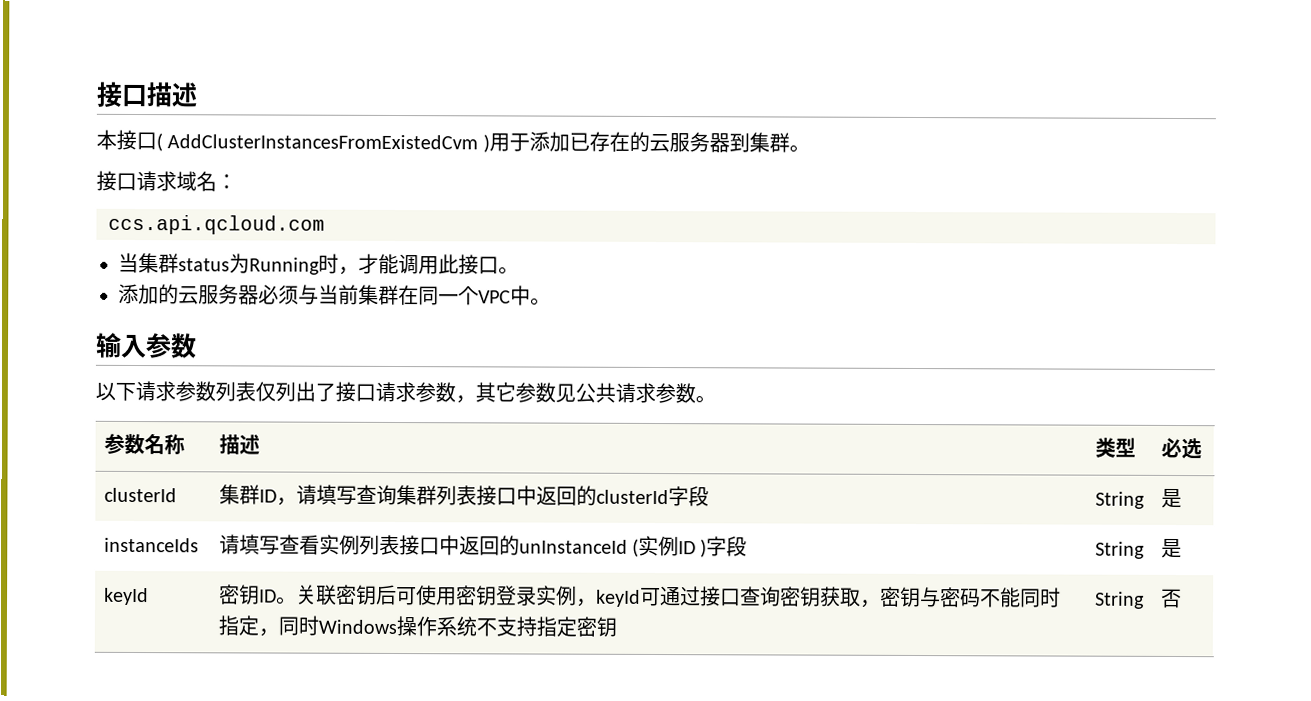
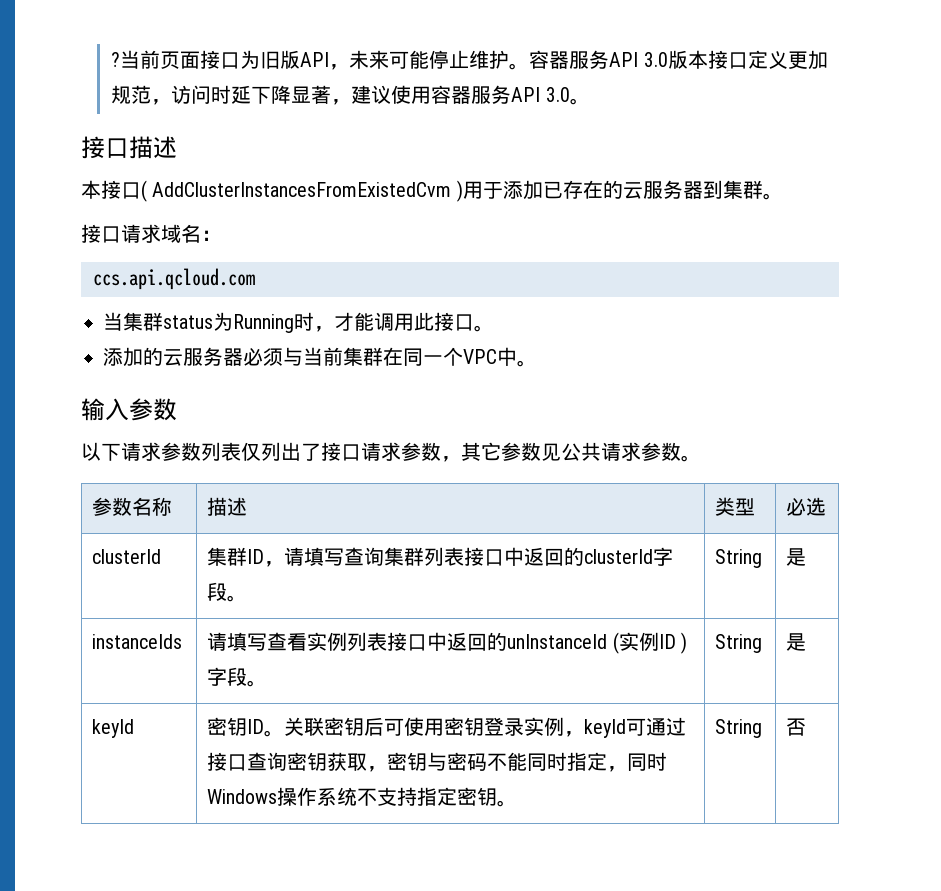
+ ?当前页面接口为旧版API，未来可能停止维护。容器服务API 3.0版本接口定义更加规范，访问时延下降显著，建议使用容器服务API 3.0。
- clusterId | 集群ID，请填写查询集群列表接口中返回的clusterId字段 | String | 是
+ clusterId | 集群ID，请填写查询集群列表接口中返回的clusterId字段。 | String | 是
- instanceIds | 请填写查看实例列表接口中返回的unInstanceId (实例ID )字段 | String | 是
+ instanceIds | 请填写查看实例列表接口中返回的unInstanceId (实例ID )字段。 | String | 是
- keyId | 密钥ID。关联密钥后可使用密钥登录实例，keyId可通过接口查询密钥获取，密钥与密码不能同时指定，同时Windows操作系统不支持指定密钥 | String | 否
+ keyId | 密钥ID。关联密钥后可使用密钥登录实例，keyId可通过接口查询密钥获取，密钥与密码不能同时指定，同时Windows操作系统不支持指定密钥。 | String | 否

